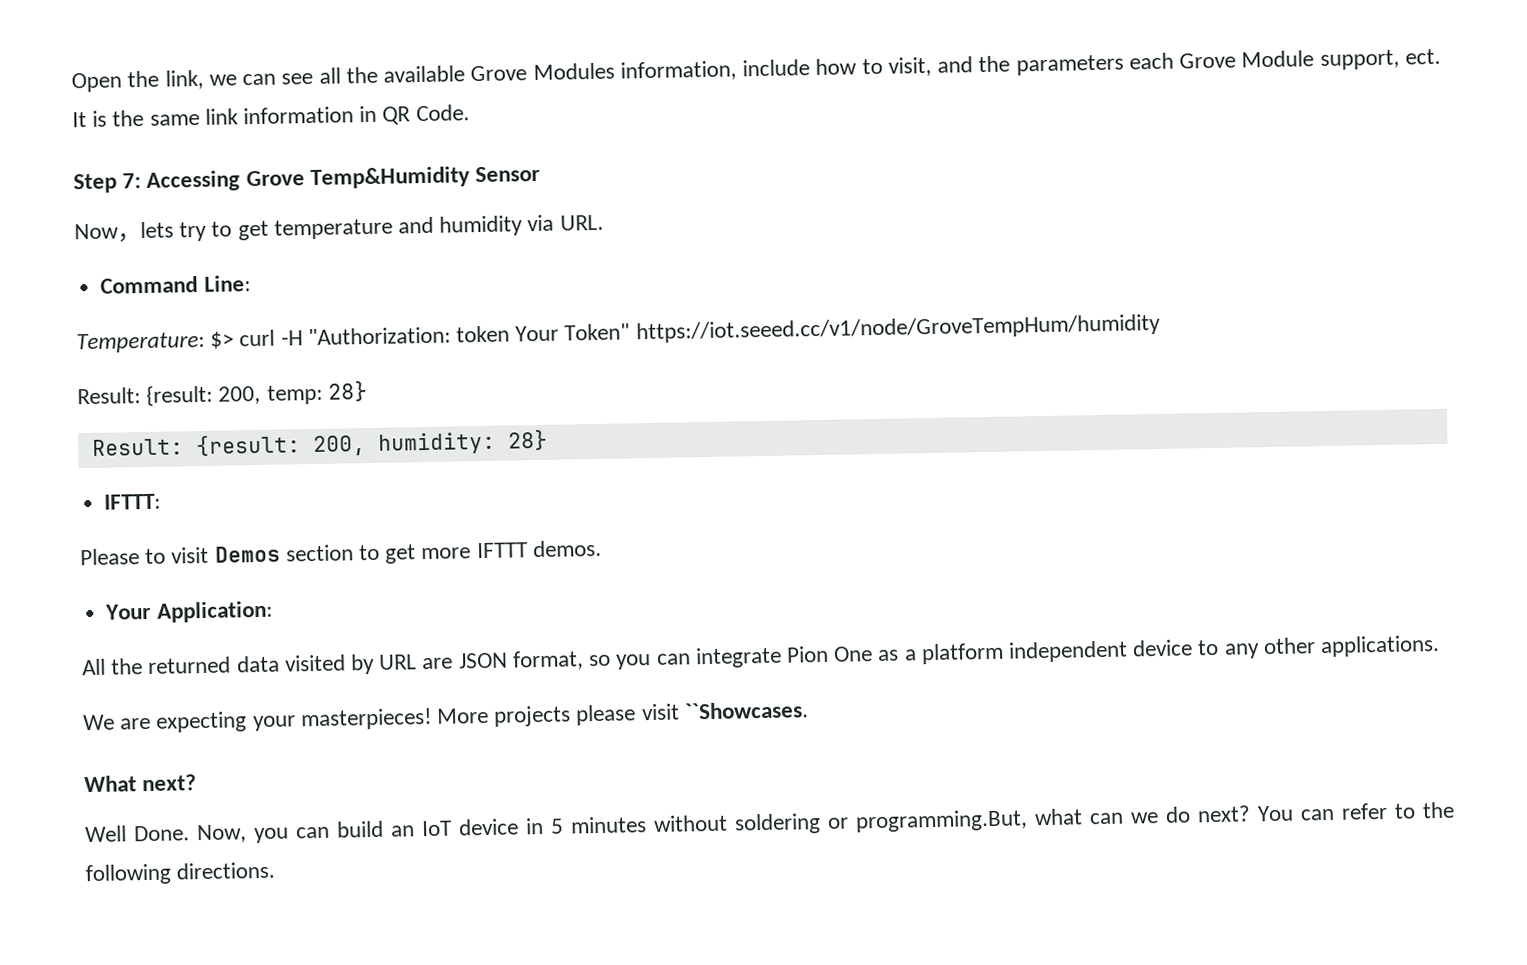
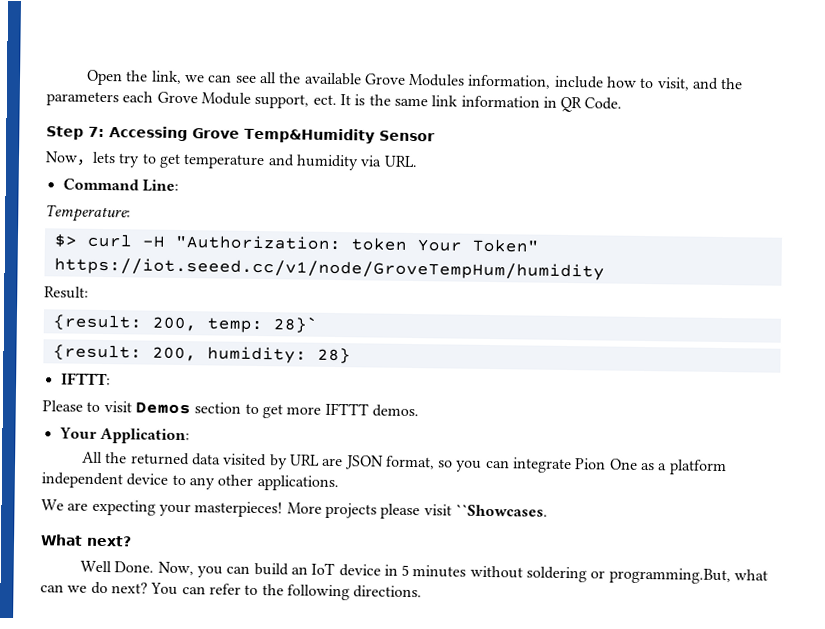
- Temperature: $> curl -H "Authorization: token Your Token" https://iot.seeed.cc/v1/node/GroveTempHum/humidity
+ Temperature:
+ $> curl -H "Authorization: token Your Token" https://iot.seeed.cc/v1/node/GroveTempHum/humidity
- Result: {result: 200, temp: 28}
- Result: {result: 200, humidity: 28}
+ Result:
+ {result: 200, temp: 28}`
+ {result: 200, humidity: 28}

